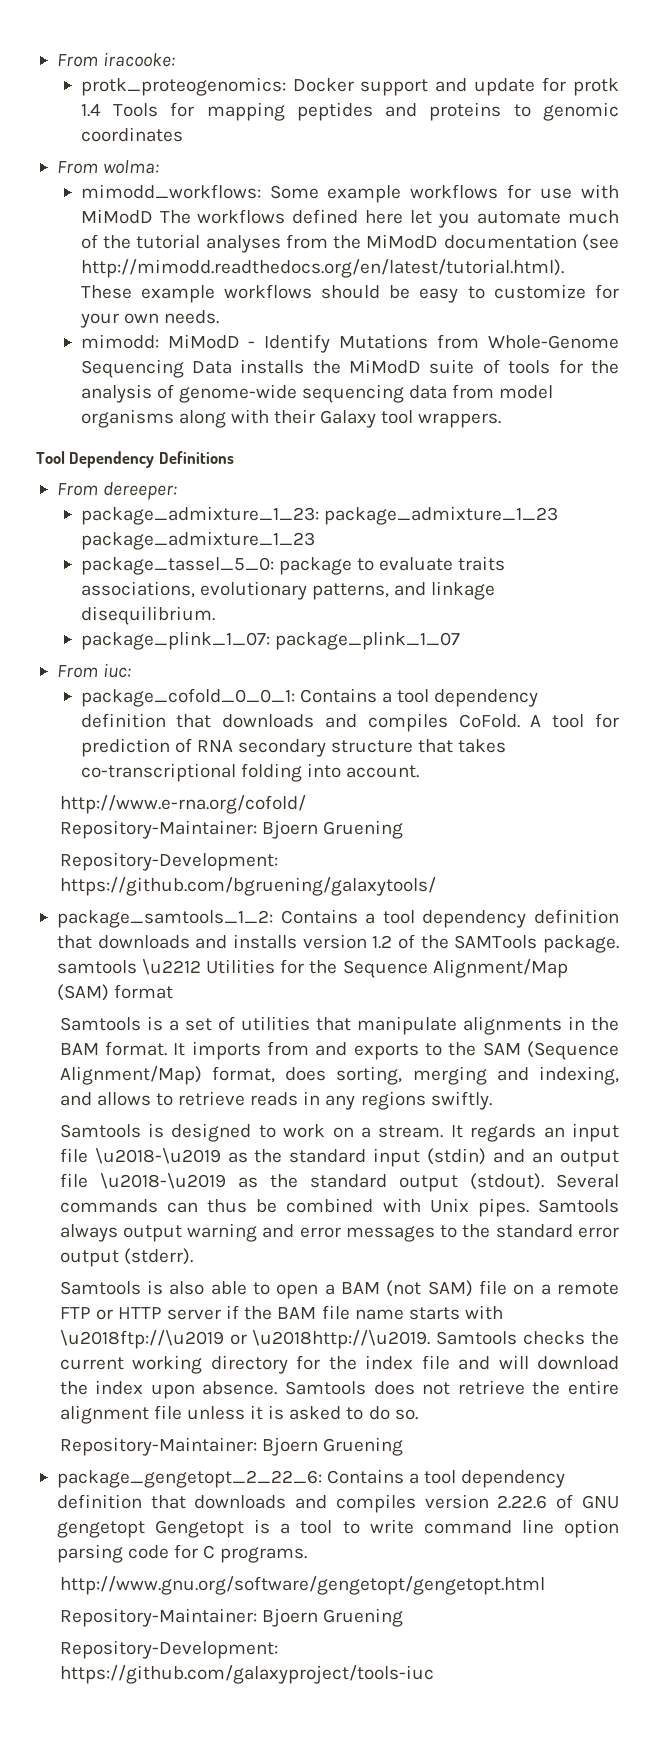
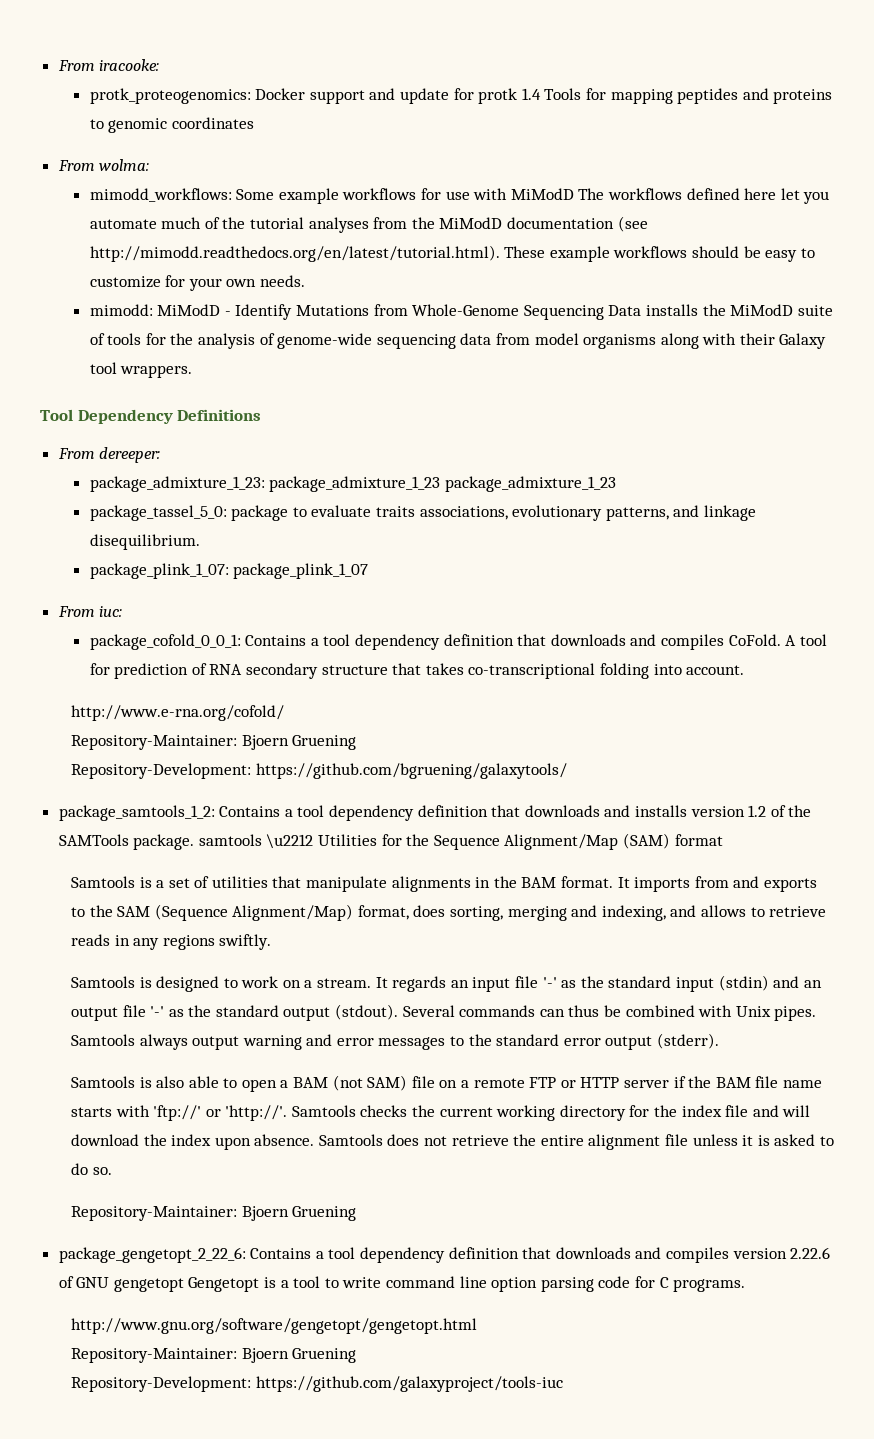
- It regards an input file \u2018-\u2019 as the standard input (stdin) and an output file \u2018-\u2019 as the standard output (stdout).
+ It regards an input file '-' as the standard input (stdin) and an output file '-' as the standard output (stdout).
- Samtools is also able to open a BAM (not SAM) file on a remote FTP or HTTP server if the BAM file name starts with \u2018ftp://\u2019 or \u2018http://\u2019.
+ Samtools is also able to open a BAM (not SAM) file on a remote FTP or HTTP server if the BAM file name starts with 'ftp://' or 'http://'.

